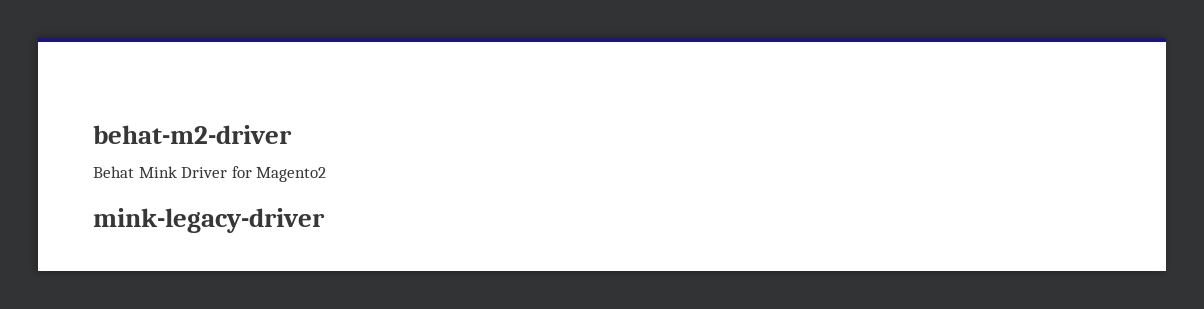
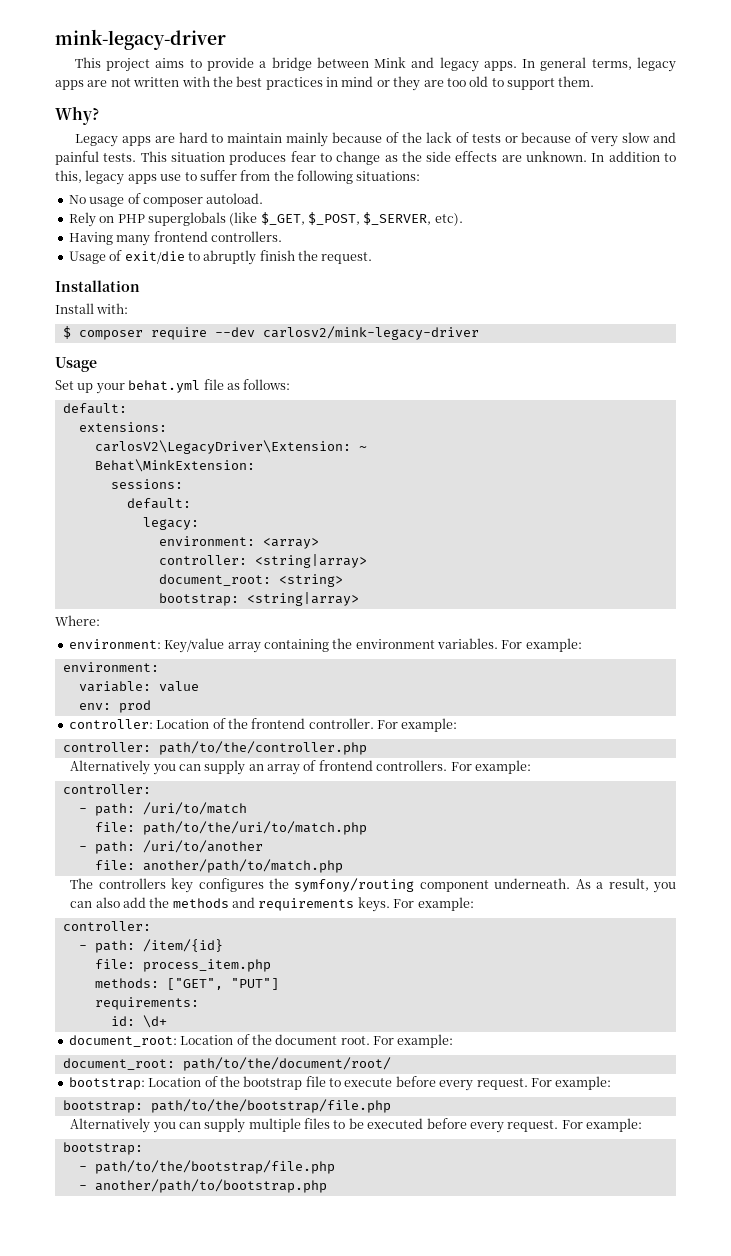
- behat-m2-driver
- Behat Mink Driver for Magento2
  mink-legacy-driver
+ This project aims to provide a bridge between Mink and legacy apps. In general terms, legacy apps are not written with the best practices in mind or they are too old to support them.
+ Why?
+ Legacy apps are hard to maintain mainly because of the lack of tests or because of very slow and painful tests. This situation produces fear to change as the side effects are unknown. In addition to this, legacy apps use to suffer from the following situations:
+ No usage of composer autoload.
+ Rely on PHP superglobals (like $_GET, $_POST, $_SERVER, etc).
+ Having many frontend controllers.
+ Usage of exit/die to abruptly finish the request.
+ Installation
+ Install with:
+ $ composer require --dev carlosv2/mink-legacy-driver
+ Usage
+ Set up your behat.yml file as follows:
+ default:
+ extensions:
+ carlosV2\LegacyDriver\Extension: ~
+ Behat\MinkExtension:
+ sessions:
+ default:
+ legacy:
+ environment: <array>
+ controller: <string|array>
+ document_root: <string>
+ bootstrap: <string|array>
+ Where:
+ environment: Key/value array containing the environment variables. For example:
+ environment:
+ variable: value
+ env: prod
+ controller: Location of the frontend controller. For example:
+ controller: path/to/the/controller.php
+ Alternatively you can supply an array of frontend controllers. For example:
+ controller:
+ - path: /uri/to/match
+ file: path/to/the/uri/to/match.php
+ - path: /uri/to/another
+ file: another/path/to/match.php
+ The controllers key configures the symfony/routing component underneath. As a result, you can also add the methods and requirements keys. For example:
+ controller:
+ - path: /item/{id}
+ file: process_item.php
+ methods: ["GET", "PUT"]
+ requirements:
+ id: \d+
+ document_root: Location of the document root. For example:
+ document_root: path/to/the/document/root/
+ bootstrap: Location of the bootstrap file to execute before every request. For example:
+ bootstrap: path/to/the/bootstrap/file.php
+ Alternatively you can supply multiple files to be executed before every request. For example:
+ bootstrap:
+ - path/to/the/bootstrap/file.php
+ - another/path/to/bootstrap.php

